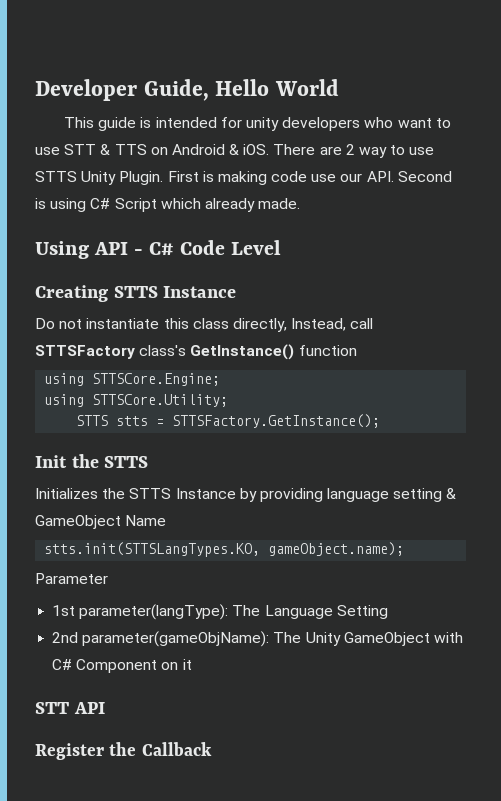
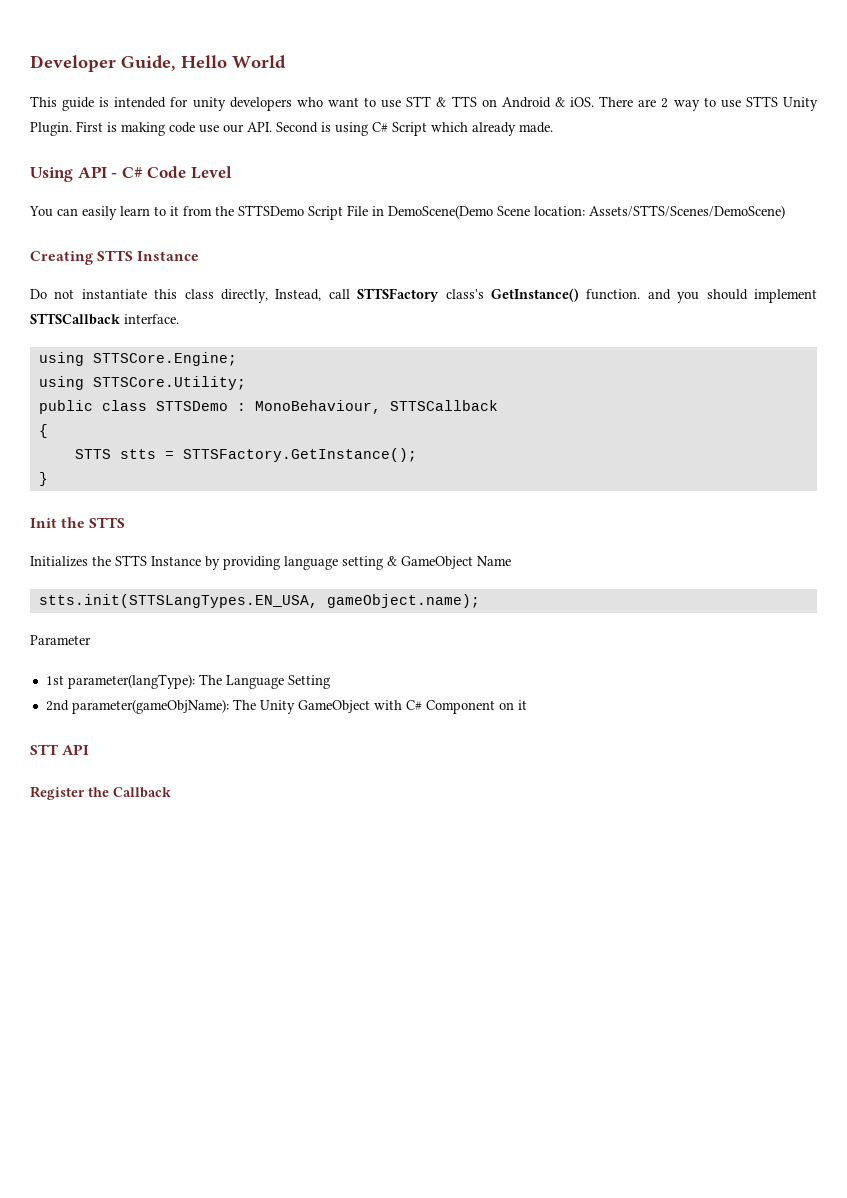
+ You can easily learn to it from the STTSDemo Script File in DemoScene(Demo Scene location: Assets/STTS/Scenes/DemoScene)
- Do not instantiate this class directly, Instead, call STTSFactory class's GetInstance() function
+ Do not instantiate this class directly, Instead, call STTSFactory class's GetInstance() function. and you should implement STTSCallback interface.
  using STTSCore.Engine;
  using STTSCore.Utility;
+ public class STTSDemo : MonoBehaviour, STTSCallback
+ {
+ }
- stts.init(STTSLangTypes.KO, gameObject.name);
+ stts.init(STTSLangTypes.EN_USA, gameObject.name);

